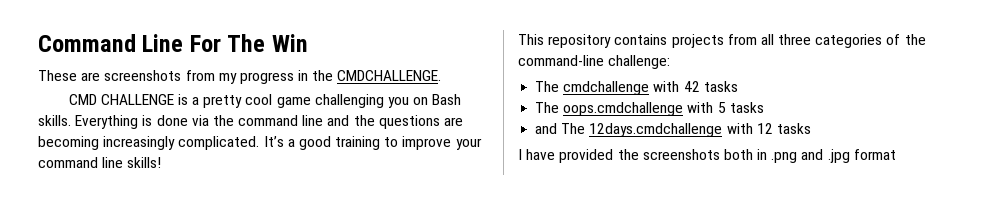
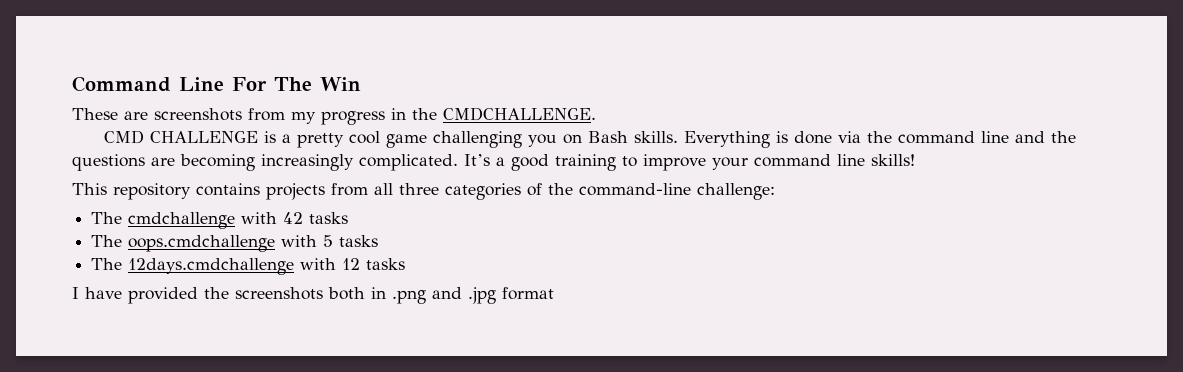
- and The 12days.cmdchallenge with 12 tasks
+ The 12days.cmdchallenge with 12 tasks

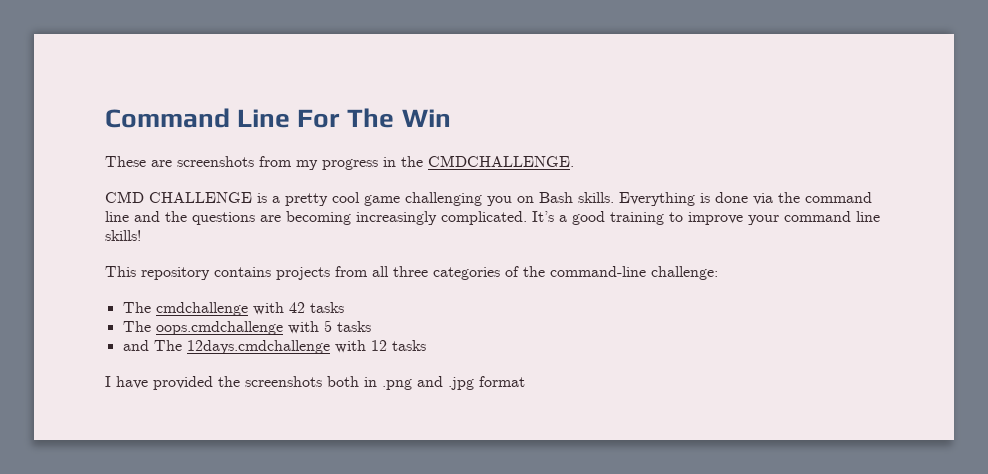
- The 12days.cmdchallenge with 12 tasks
+ and The 12days.cmdchallenge with 12 tasks

